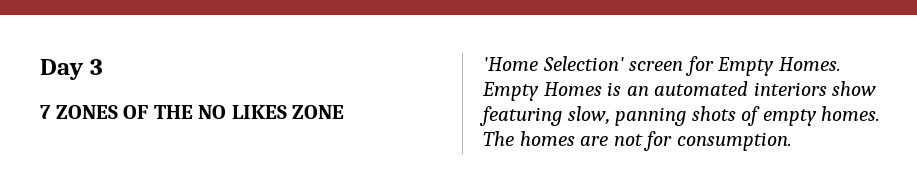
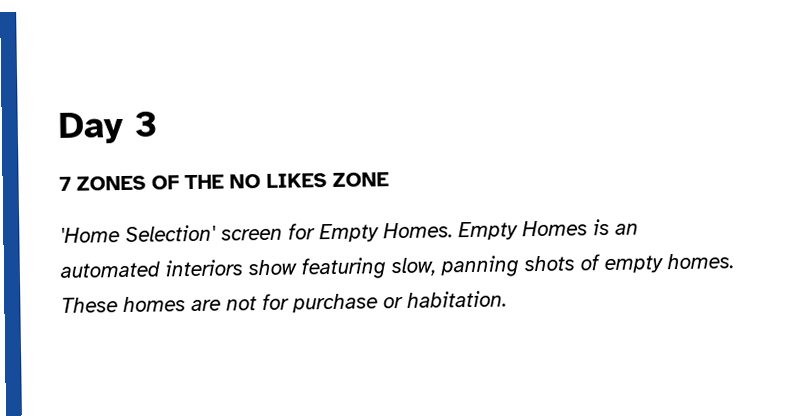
- The homes are not for consumption.
+ These homes are not for purchase or habitation.

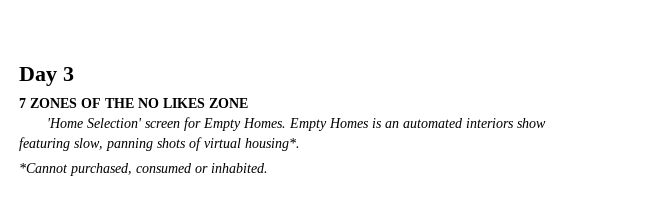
- Empty Homes is an automated interiors show featuring slow, panning shots of empty homes. These homes are not for purchase or habitation.
+ Empty Homes is an automated interiors show featuring slow, panning shots of virtual housing*.
+ *Cannot purchased, consumed or inhabited.

